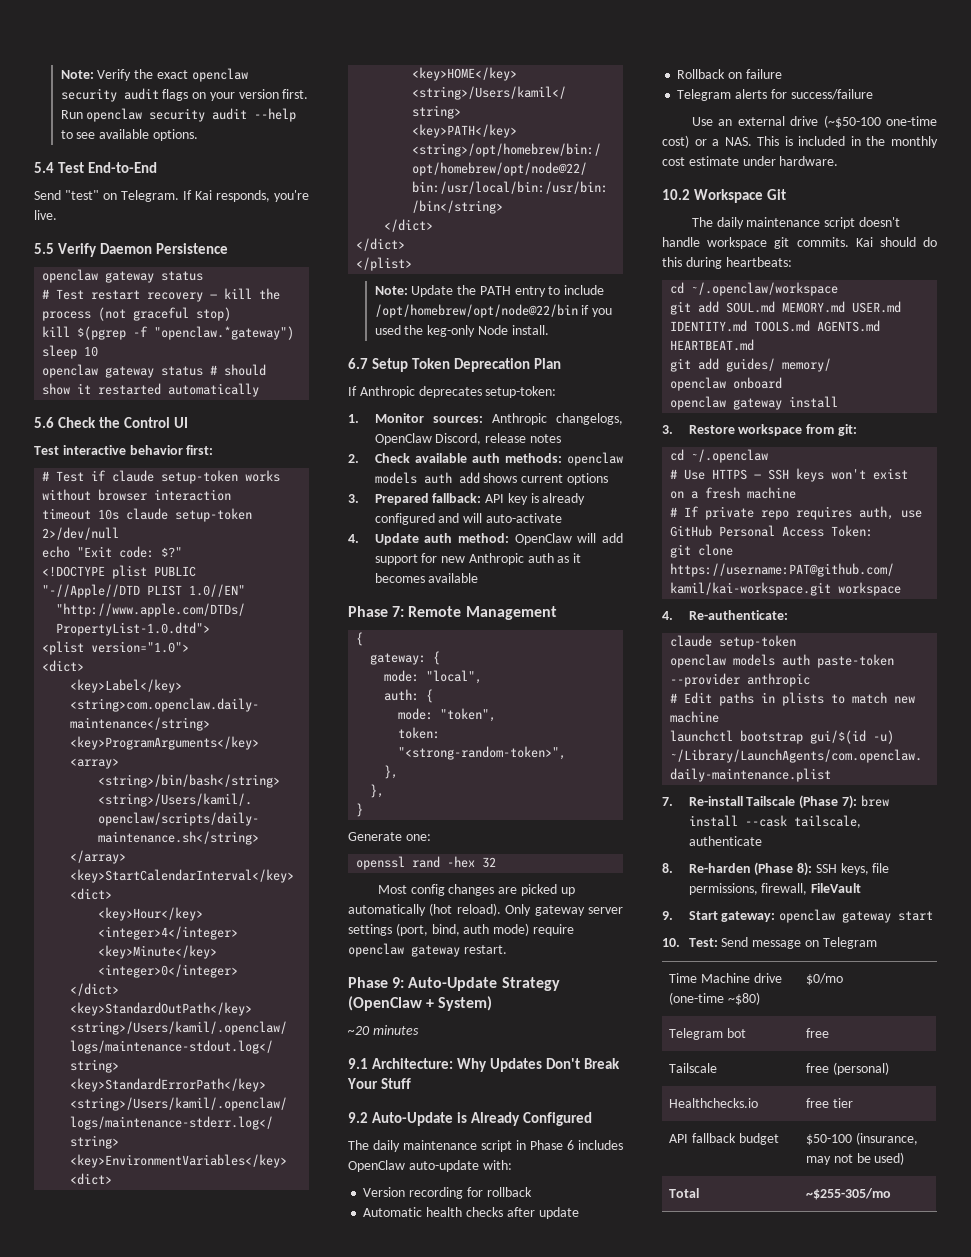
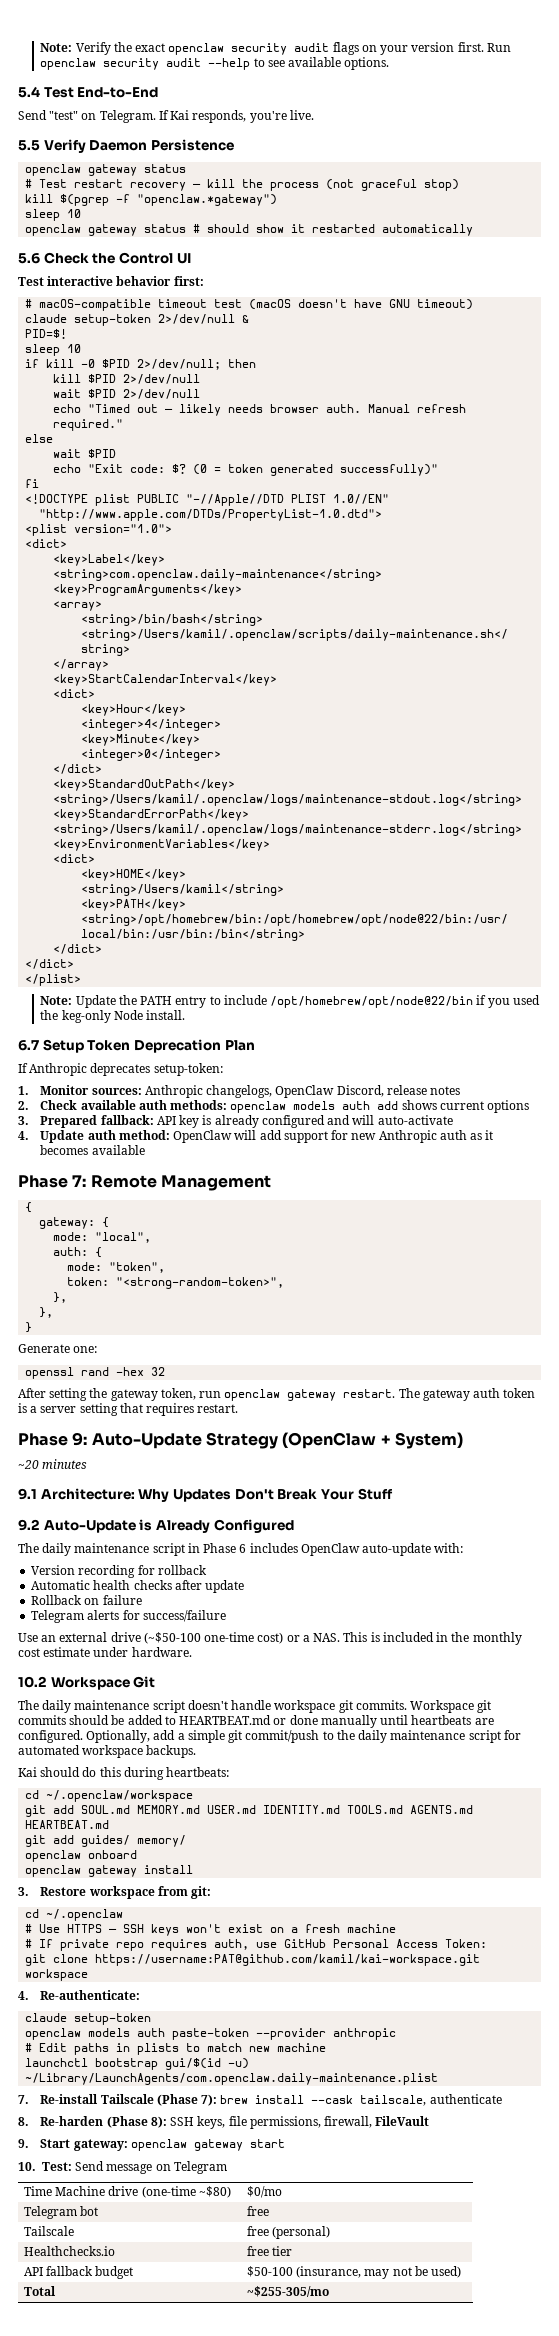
- # Test if claude setup-token works without browser interaction
- timeout 10s claude setup-token 2>/dev/null
- echo "Exit code: $?"
+ # macOS-compatible timeout test (macOS doesn't have GNU timeout)
+ claude setup-token 2>/dev/null &
+ PID=$!
+ sleep 10
+ if kill -0 $PID 2>/dev/null; then
+ kill $PID 2>/dev/null
+ wait $PID 2>/dev/null
+ echo "Timed out — likely needs browser auth. Manual refresh required."
+ else
+ wait $PID
+ echo "Exit code: $? (0 = token generated successfully)"
+ fi
- Most config changes are picked up automatically (hot reload). Only gateway server settings (port, bind, auth mode) require openclaw gateway restart.
+ After setting the gateway token, run openclaw gateway restart. The gateway auth token is a server setting that requires restart.
- The daily maintenance script doesn't handle workspace git commits. Kai should do this during heartbeats:
+ The daily maintenance script doesn't handle workspace git commits. Workspace git commits should be added to HEARTBEAT.md or done manually until heartbeats are configured. Optionally, add a simple git commit/push to the daily maintenance script for automated workspace backups.
+ Kai should do this during heartbeats:

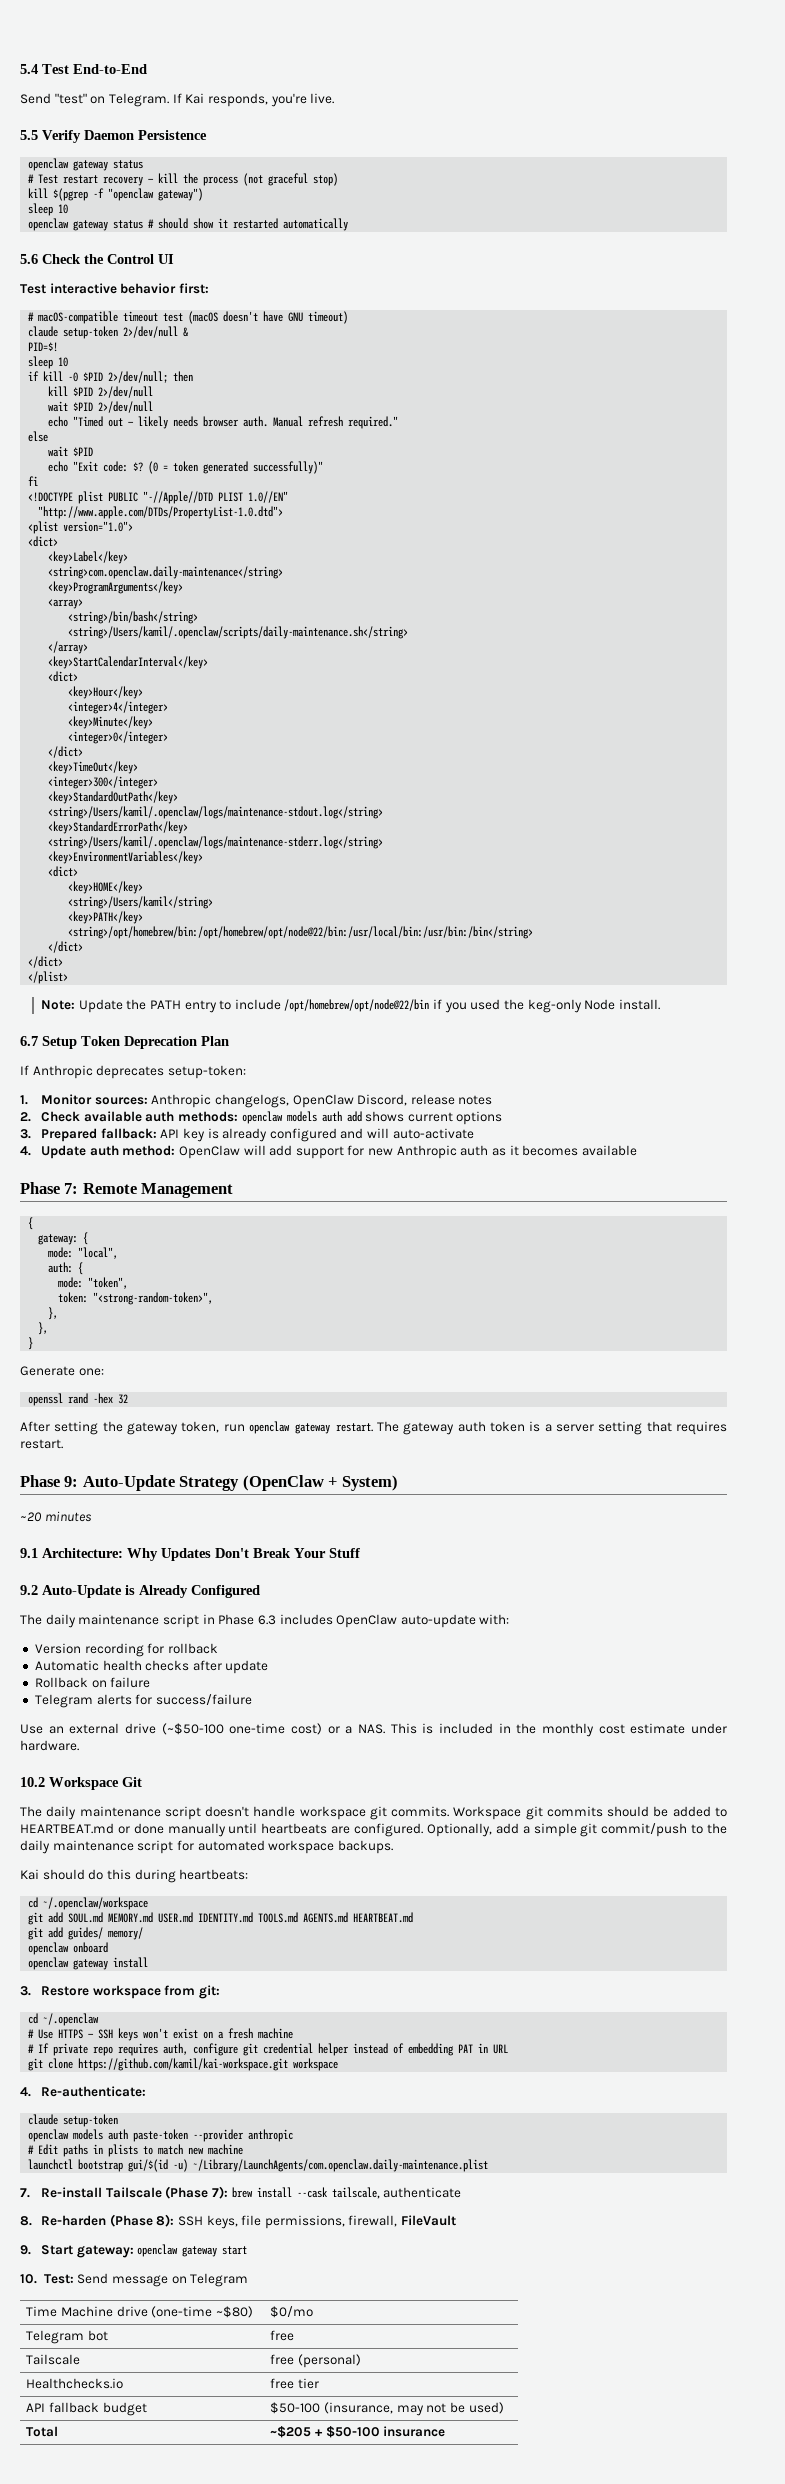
- Note: Verify the exact openclaw security audit flags on your version first. Run openclaw security audit --help to see available options.
- kill $(pgrep -f "openclaw.*gateway")
+ kill $(pgrep -f "openclaw gateway")
+ <key>TimeOut</key>
+ <integer>300</integer>
- The daily maintenance script in Phase 6 includes OpenClaw auto-update with:
+ The daily maintenance script in Phase 6.3 includes OpenClaw auto-update with:
- # If private repo requires auth, use GitHub Personal Access Token:
+ # If private repo requires auth, configure git credential helper instead of embedding PAT in URL
- git clone https://username:PAT@github.com/kamil/kai-workspace.git workspace
+ git clone https://github.com/kamil/kai-workspace.git workspace
- Total | ~$255-305/mo
+ Total | ~$205 + $50-100 insurance

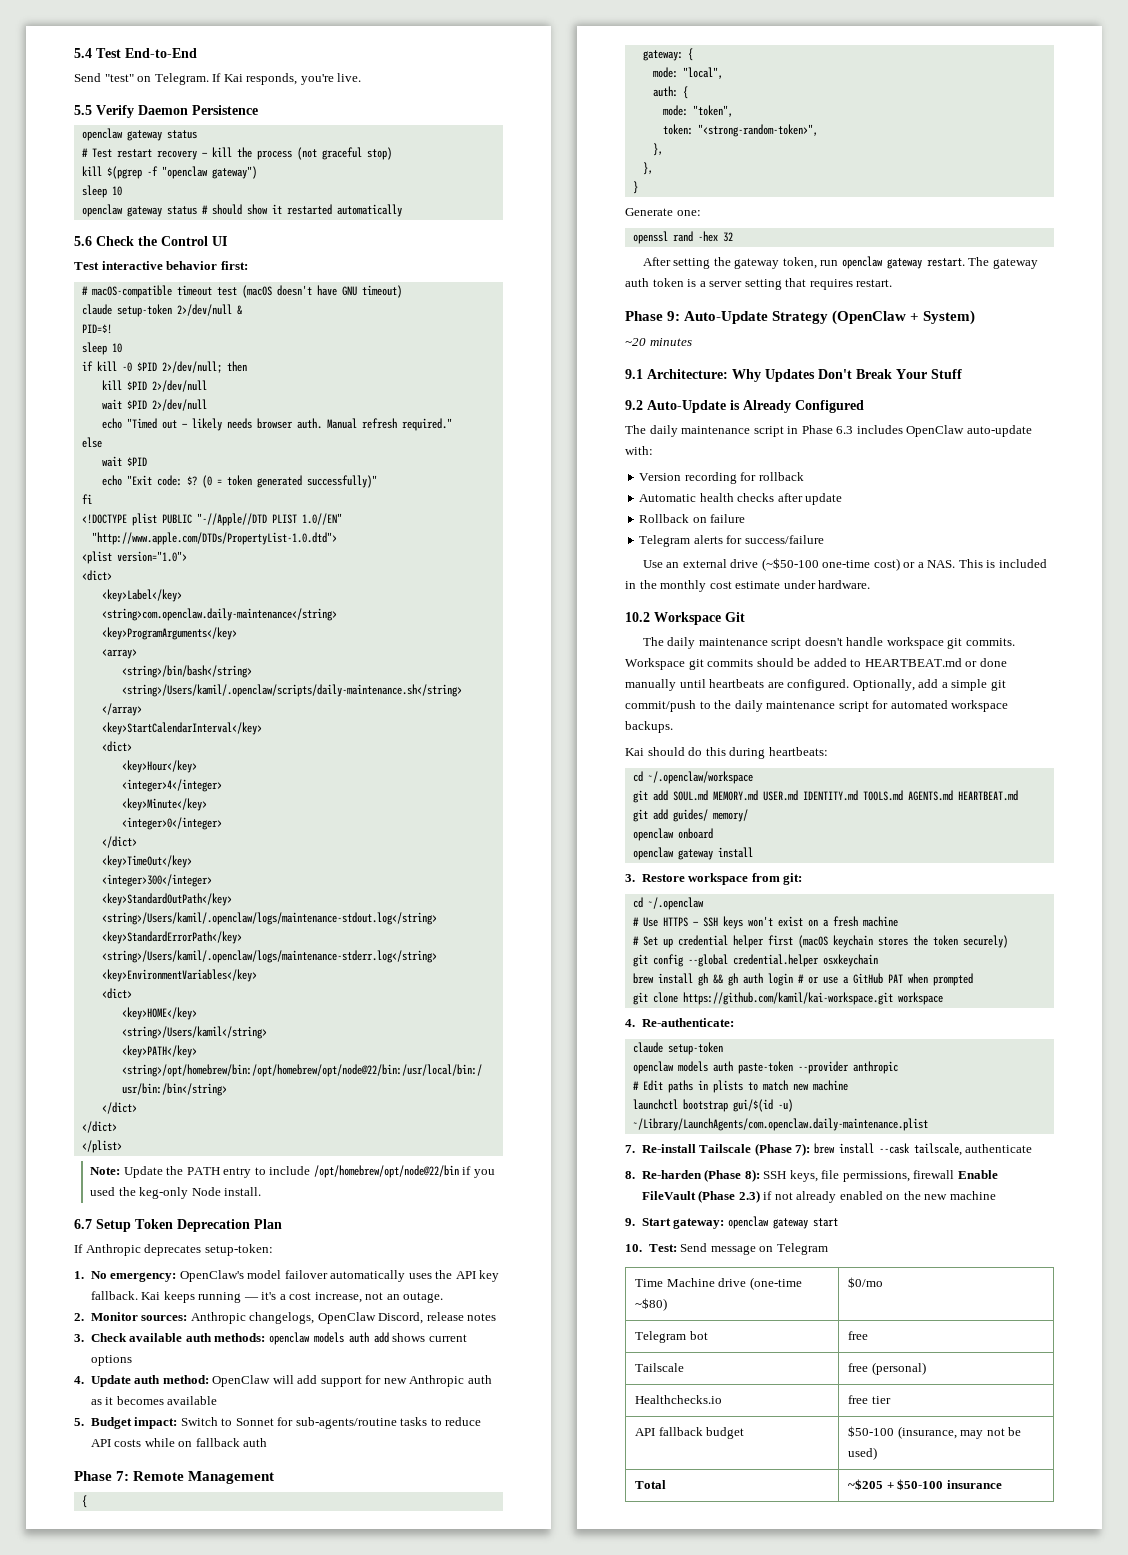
- 1. Monitor sources: Anthropic changelogs, OpenClaw Discord, release notes
+ 1. No emergency: OpenClaw's model failover automatically uses the API key fallback. Kai keeps running — it's a cost increase, not an outage.
+ 2. Monitor sources: Anthropic changelogs, OpenClaw Discord, release notes
- 2. Check available auth methods: openclaw models auth add shows current options
+ 3. Check available auth methods: openclaw models auth add shows current options
- 3. Prepared fallback: API key is already configured and will auto-activate
+ 5. Budget impact: Switch to Sonnet for sub-agents/routine tasks to reduce API costs while on fallback auth
- # If private repo requires auth, configure git credential helper instead of embedding PAT in URL
+ # Set up credential helper first (macOS keychain stores the token securely)
+ git config --global credential.helper osxkeychain
+ brew install gh && gh auth login # or use a GitHub PAT when prompted
- 8. Re-harden (Phase 8): SSH keys, file permissions, firewall, FileVault
+ 8. Re-harden (Phase 8): SSH keys, file permissions, firewall Enable FileVault (Phase 2.3) if not already enabled on the new machine

